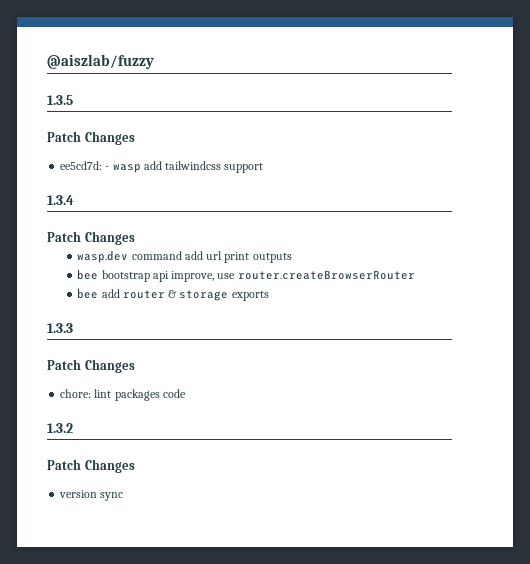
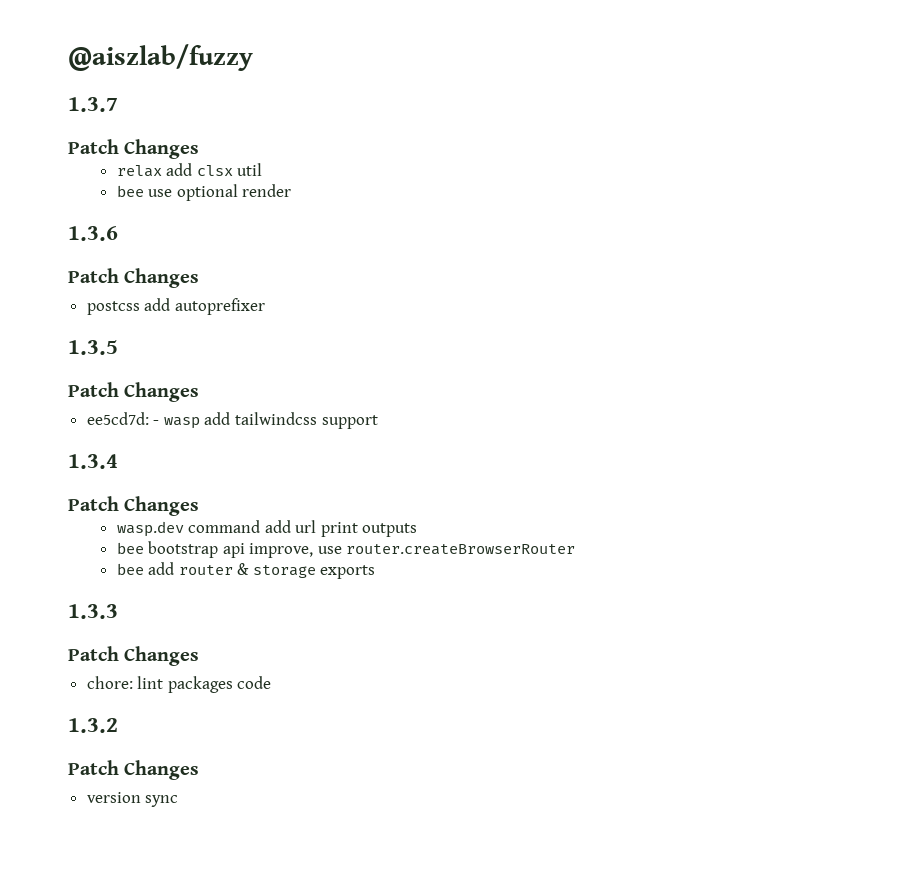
+ 1.3.7
+ Patch Changes
+ relax add clsx util
+ bee use optional render
+ 1.3.6
+ Patch Changes
+ postcss add autoprefixer

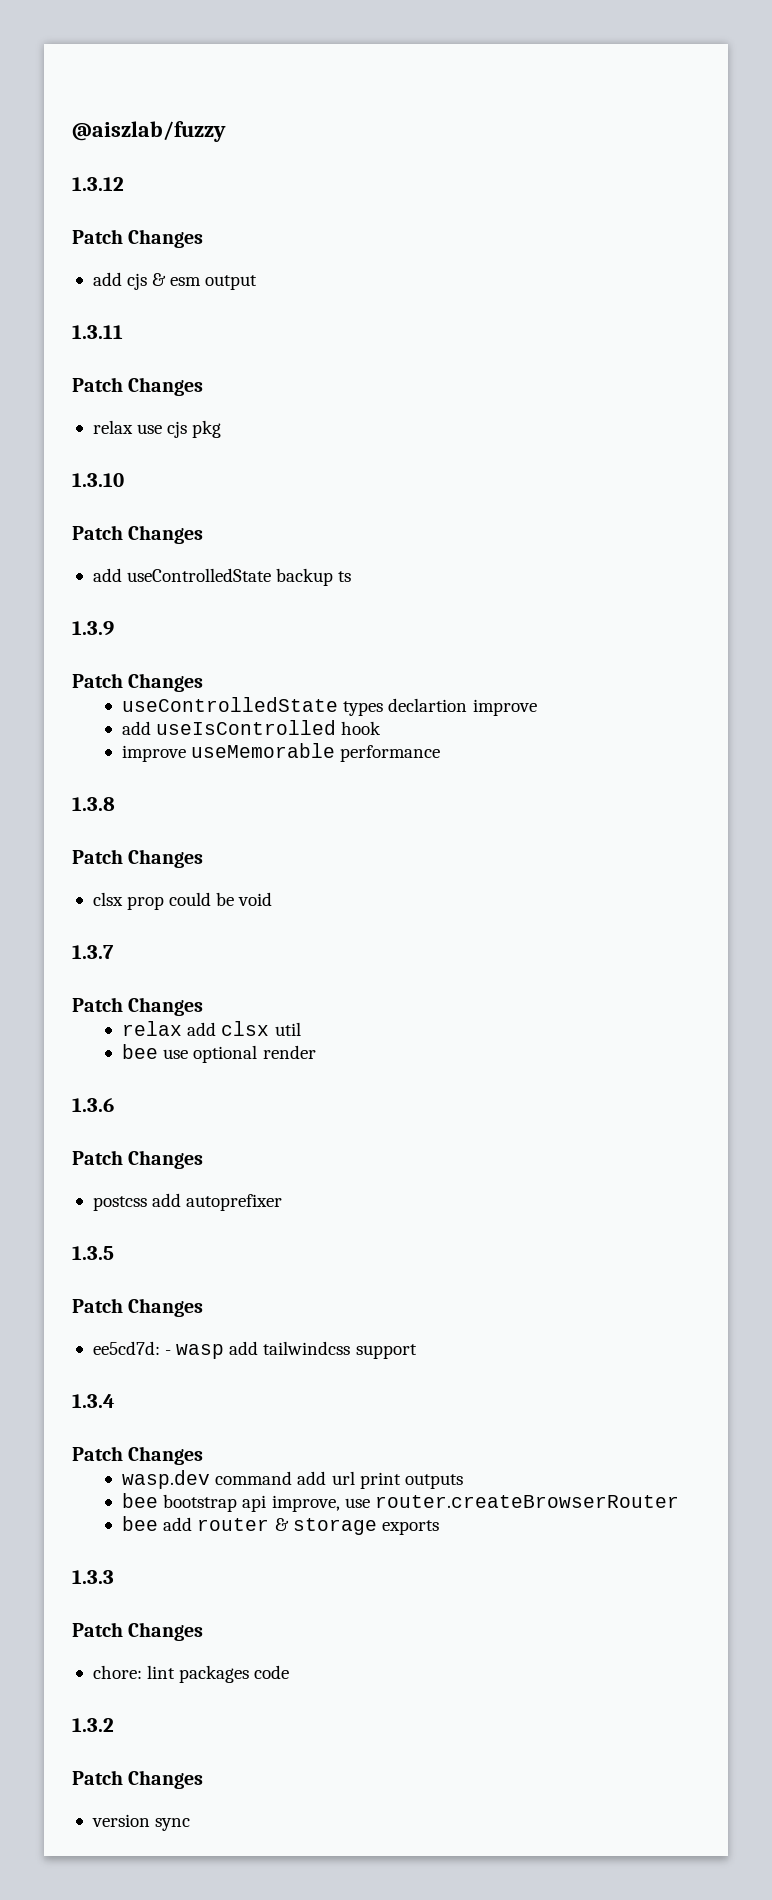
+ 1.3.12
+ Patch Changes
+ add cjs & esm output
+ 1.3.11
+ Patch Changes
+ relax use cjs pkg
+ 1.3.10
+ Patch Changes
+ add useControlledState backup ts
+ 1.3.9
+ Patch Changes
+ useControlledState types declartion improve
+ add useIsControlled hook
+ improve useMemorable performance
+ 1.3.8
+ Patch Changes
+ clsx prop could be void

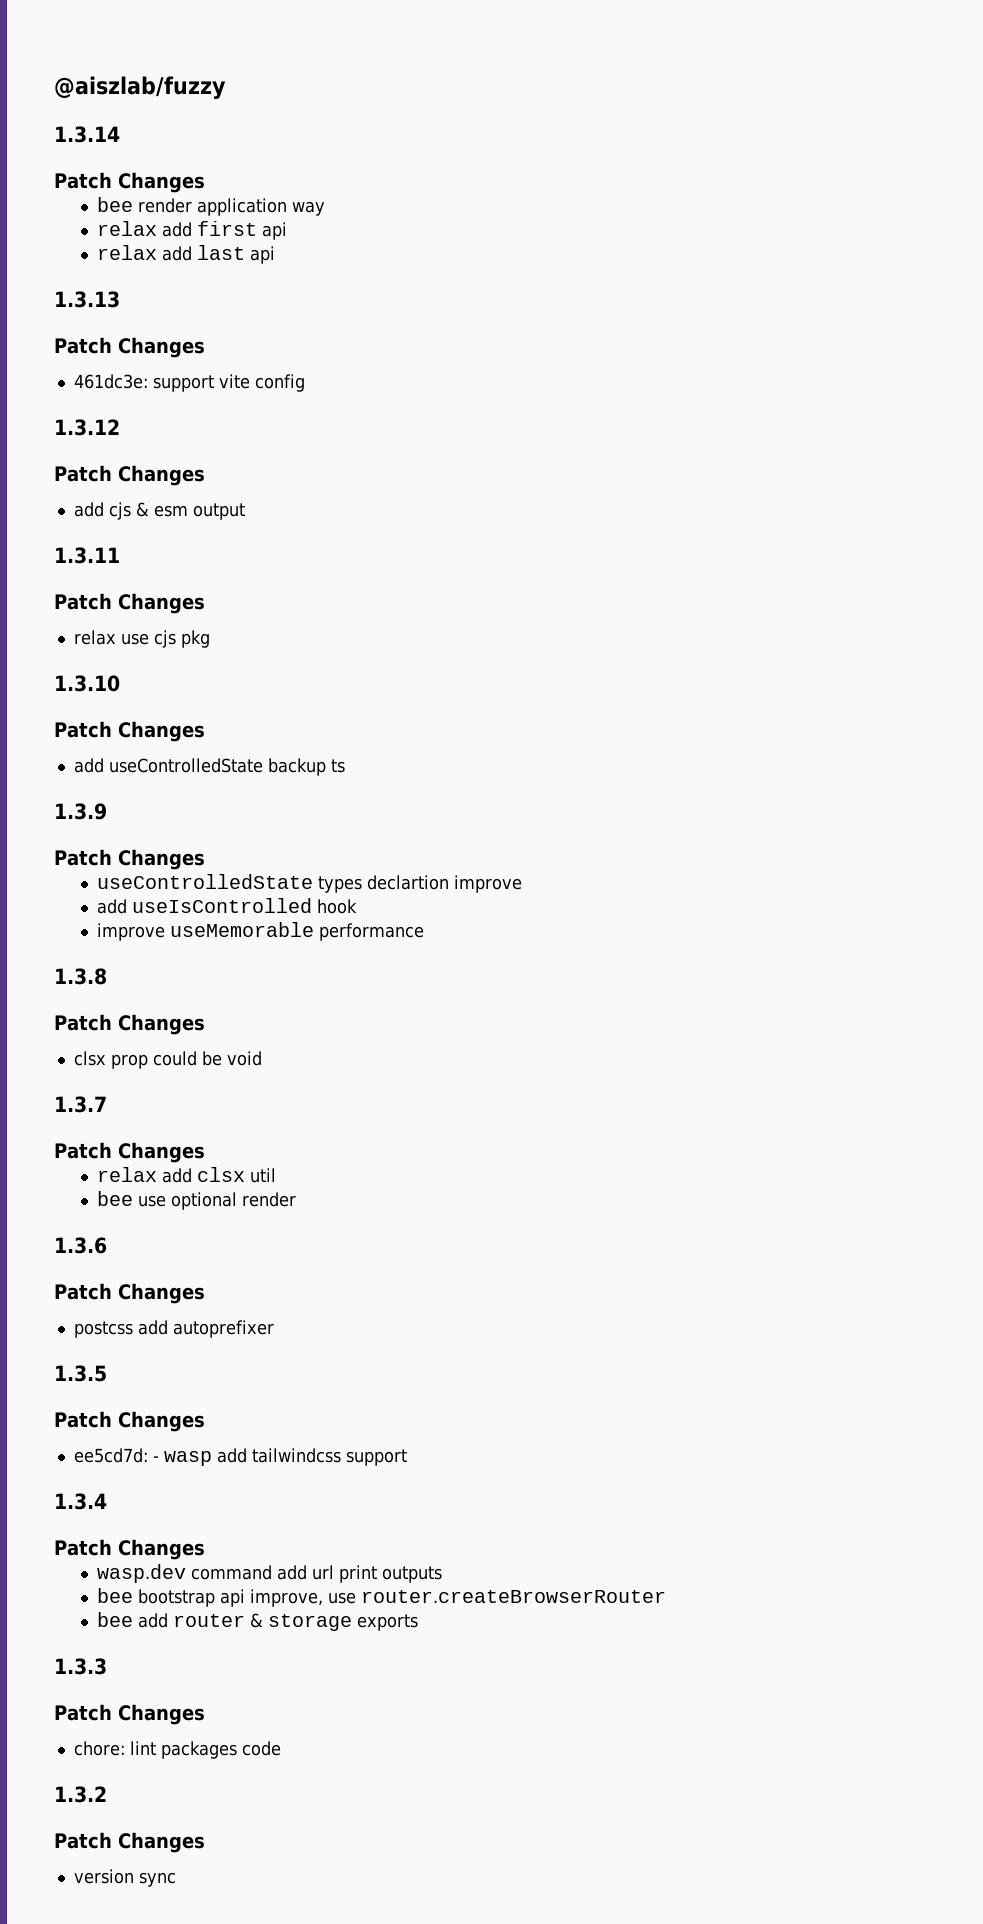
+ 1.3.14
+ Patch Changes
+ bee render application way
+ relax add first api
+ relax add last api
+ 1.3.13
+ Patch Changes
+ 461dc3e: support vite config

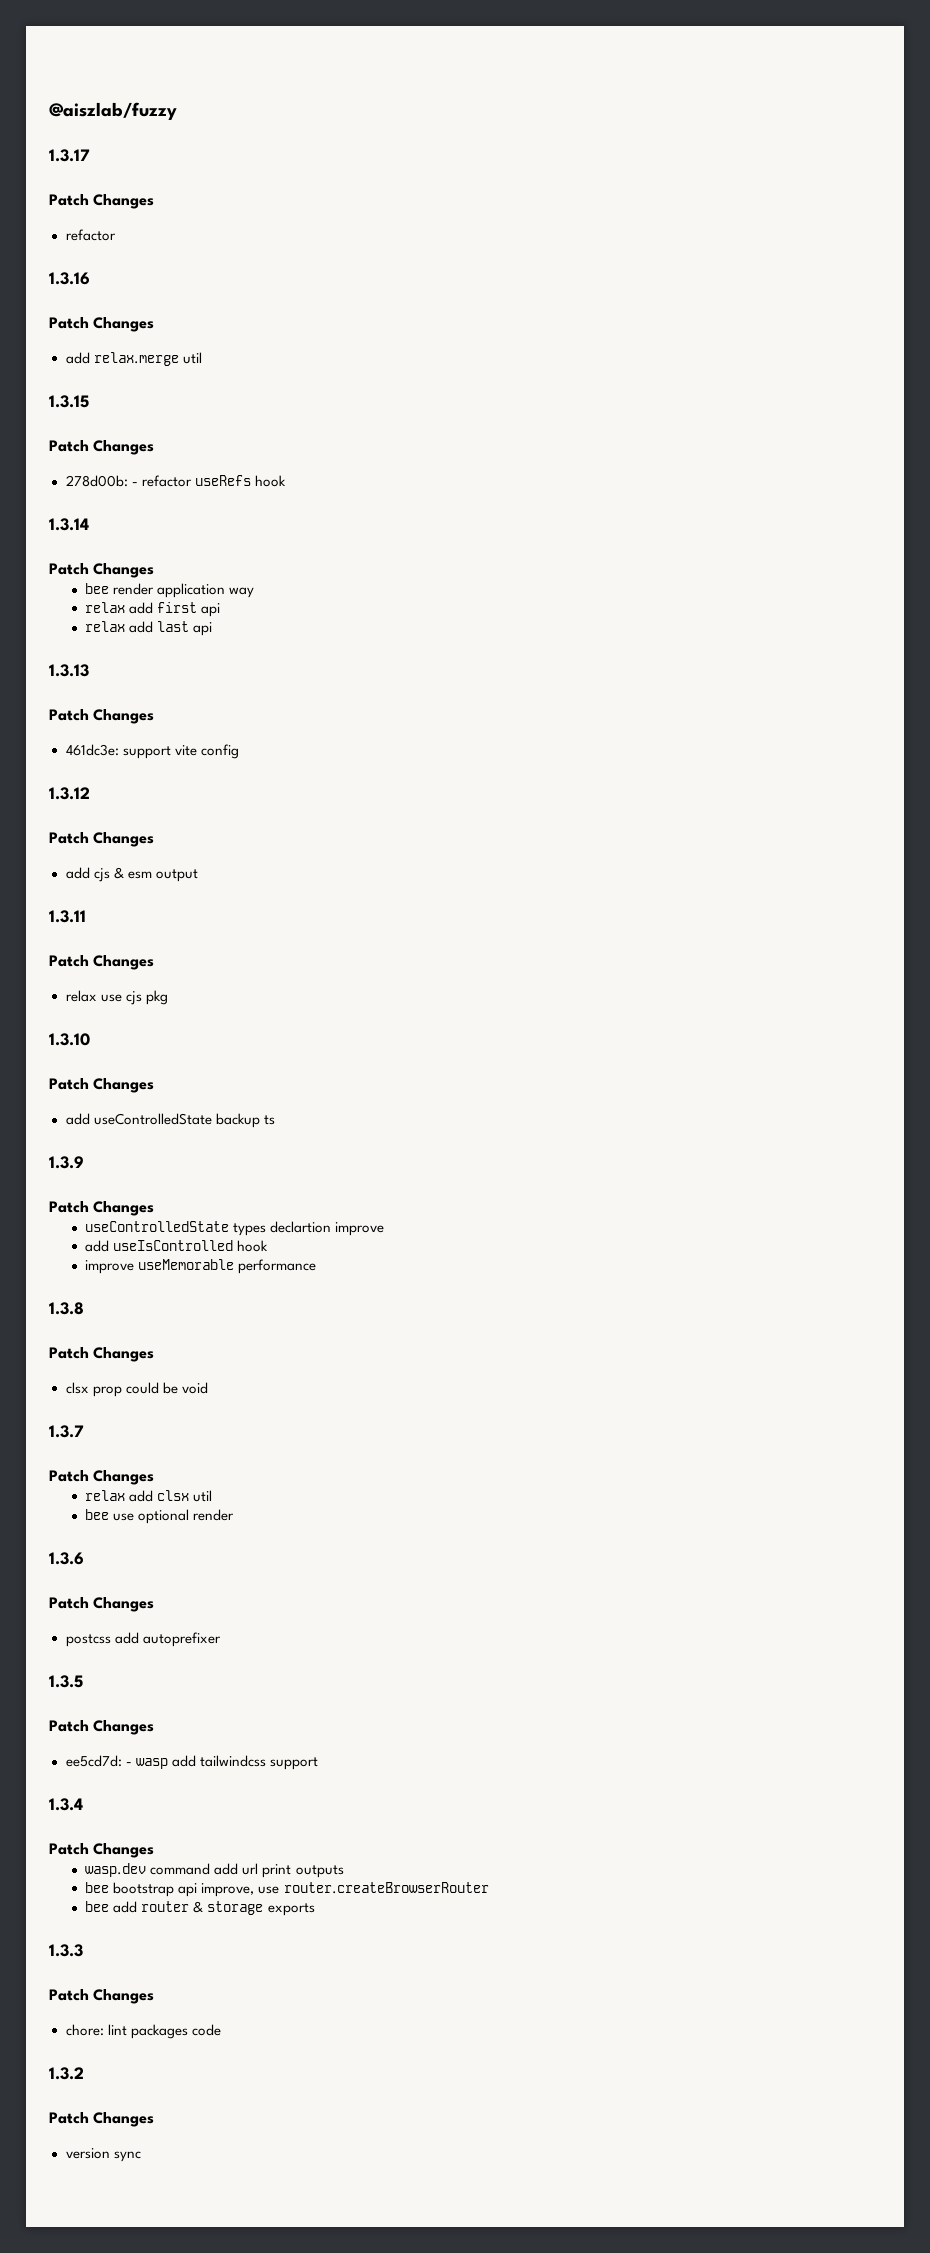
+ 1.3.17
+ Patch Changes
+ refactor
+ 1.3.16
+ Patch Changes
+ add relax.merge util
+ 1.3.15
+ Patch Changes
+ 278d00b: - refactor useRefs hook

